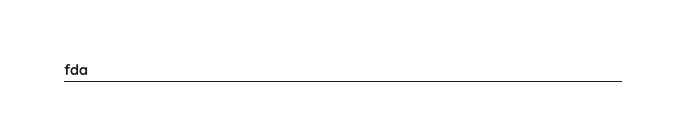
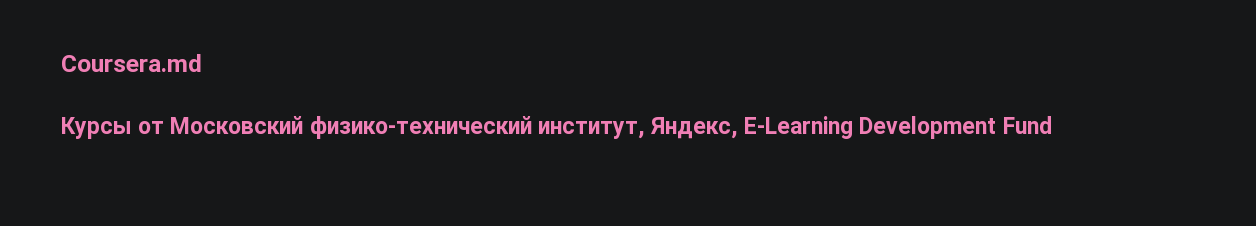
- fda
+ Coursera.md
+ Курсы от Московский физико-технический институт, Яндекс, E-Learning Development Fund

